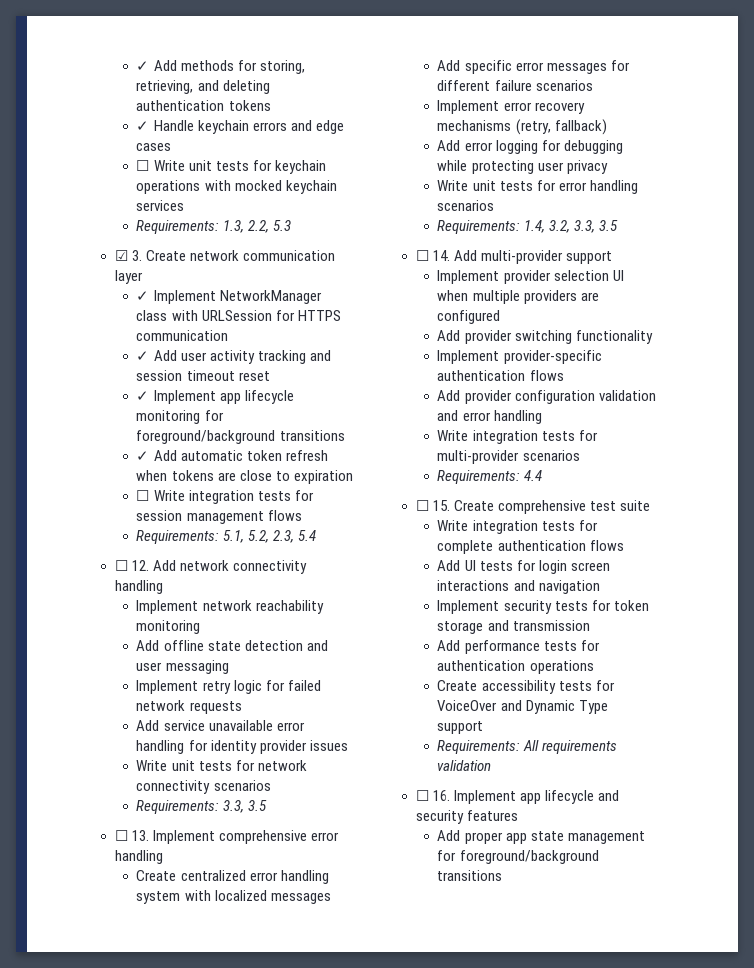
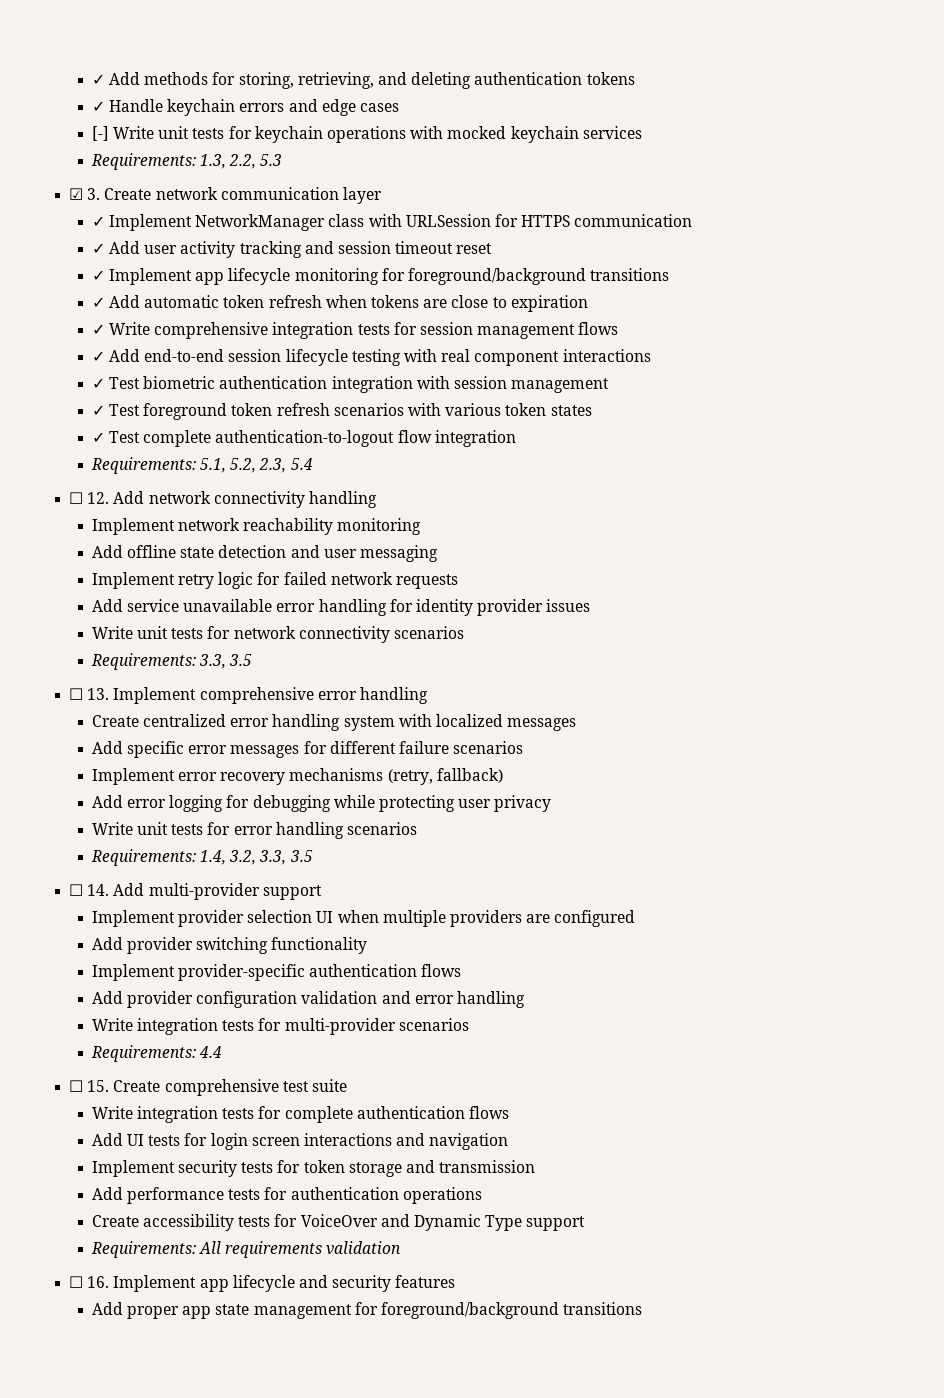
- ☐ Write unit tests for keychain operations with mocked keychain services
+ [-] Write unit tests for keychain operations with mocked keychain services
- ☐ Write integration tests for session management flows
+ ✓ Write comprehensive integration tests for session management flows
+ ✓ Add end-to-end session lifecycle testing with real component interactions
+ ✓ Test biometric authentication integration with session management
+ ✓ Test foreground token refresh scenarios with various token states
+ ✓ Test complete authentication-to-logout flow integration

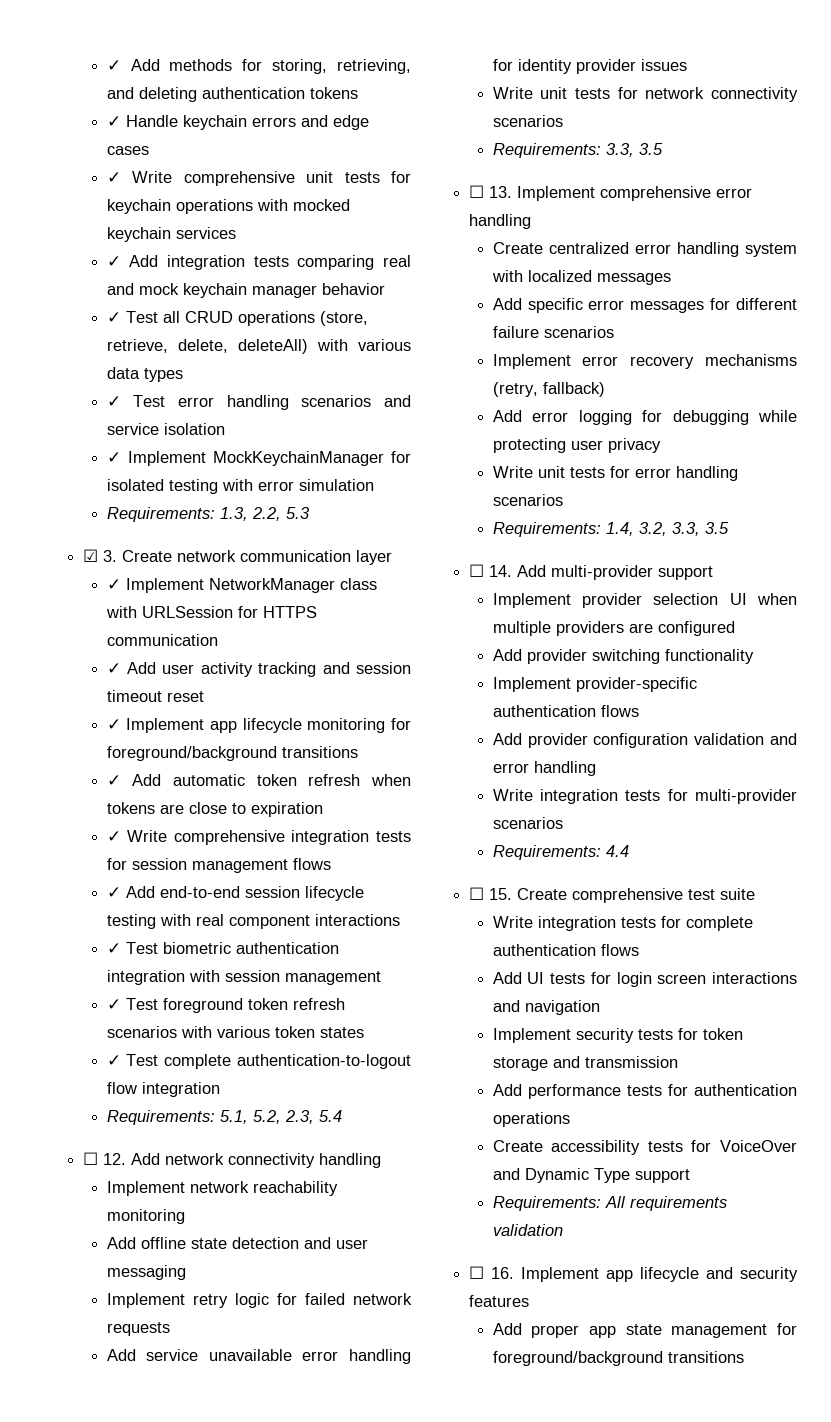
- [-] Write unit tests for keychain operations with mocked keychain services
+ ✓ Write comprehensive unit tests for keychain operations with mocked keychain services
+ ✓ Add integration tests comparing real and mock keychain manager behavior
+ ✓ Test all CRUD operations (store, retrieve, delete, deleteAll) with various data types
+ ✓ Test error handling scenarios and service isolation
+ ✓ Implement MockKeychainManager for isolated testing with error simulation

